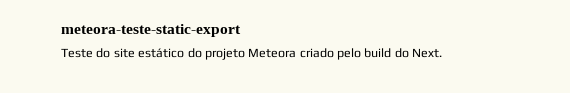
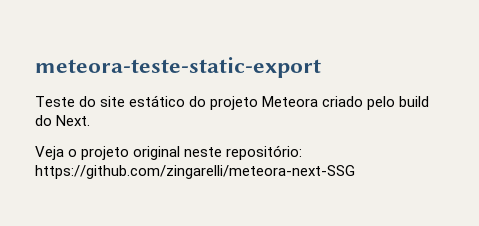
+ Veja o projeto original neste repositório: https://github.com/zingarelli/meteora-next-SSG

